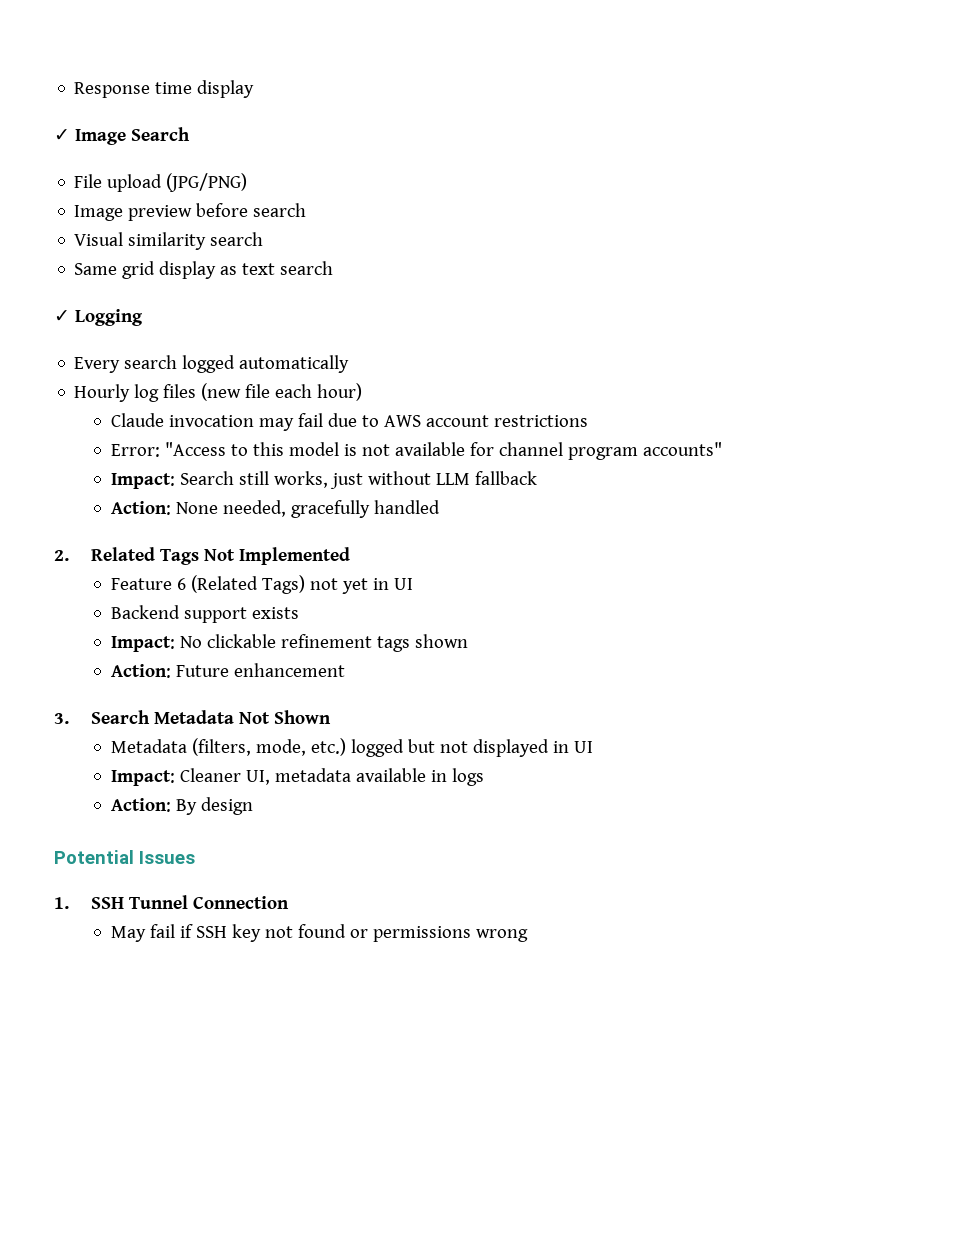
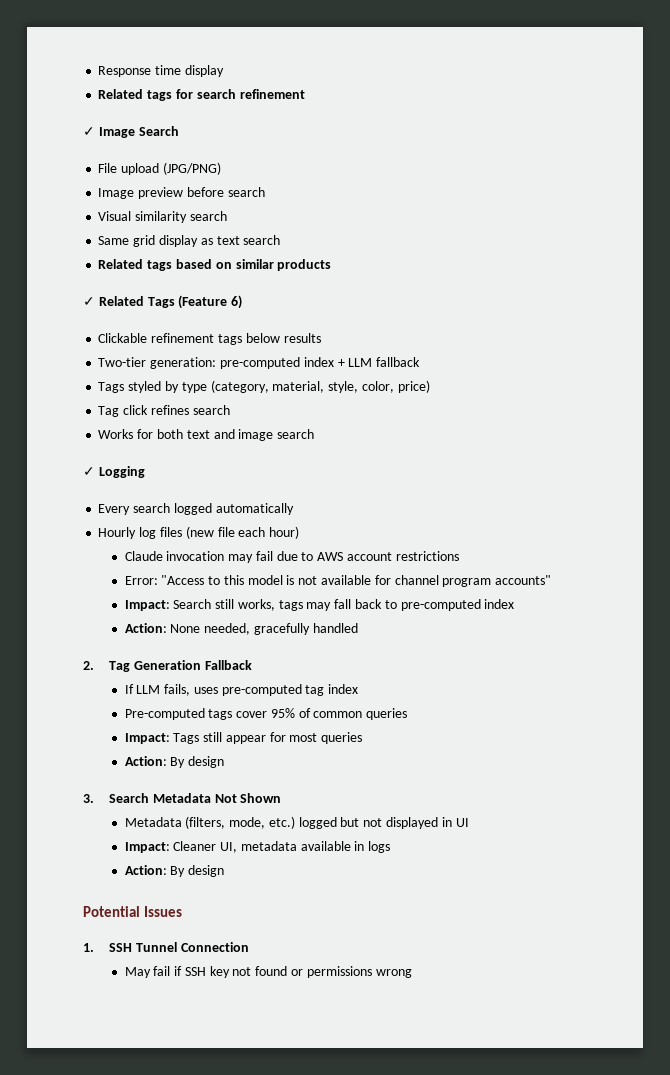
+ Related tags for search refinement
+ Related tags based on similar products
+ ✓ Related Tags (Feature 6)
+ Clickable refinement tags below results
+ Two-tier generation: pre-computed index + LLM fallback
+ Tags styled by type (category, material, style, color, price)
+ Tag click refines search
+ Works for both text and image search
- Impact: Search still works, just without LLM fallback
+ Impact: Search still works, tags may fall back to pre-computed index
- 2. Related Tags Not Implemented
- Feature 6 (Related Tags) not yet in UI
- Backend support exists
- Impact: No clickable refinement tags shown
- Action: Future enhancement
+ 2. Tag Generation Fallback
+ If LLM fails, uses pre-computed tag index
+ Pre-computed tags cover 95% of common queries
+ Impact: Tags still appear for most queries
+ Action: By design

